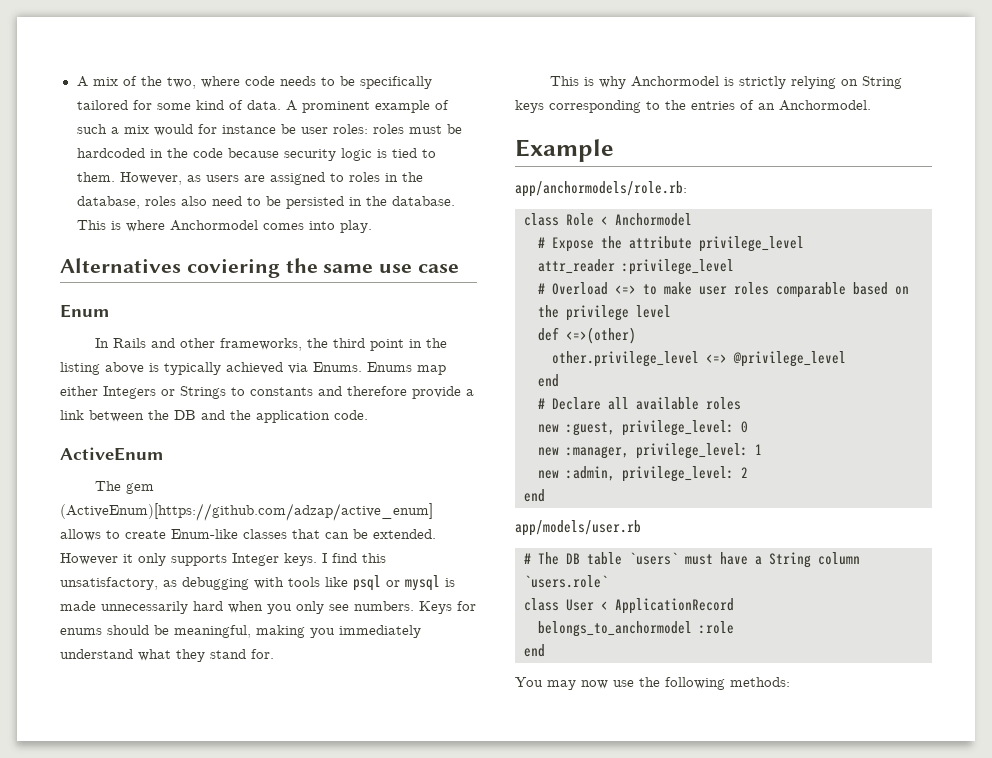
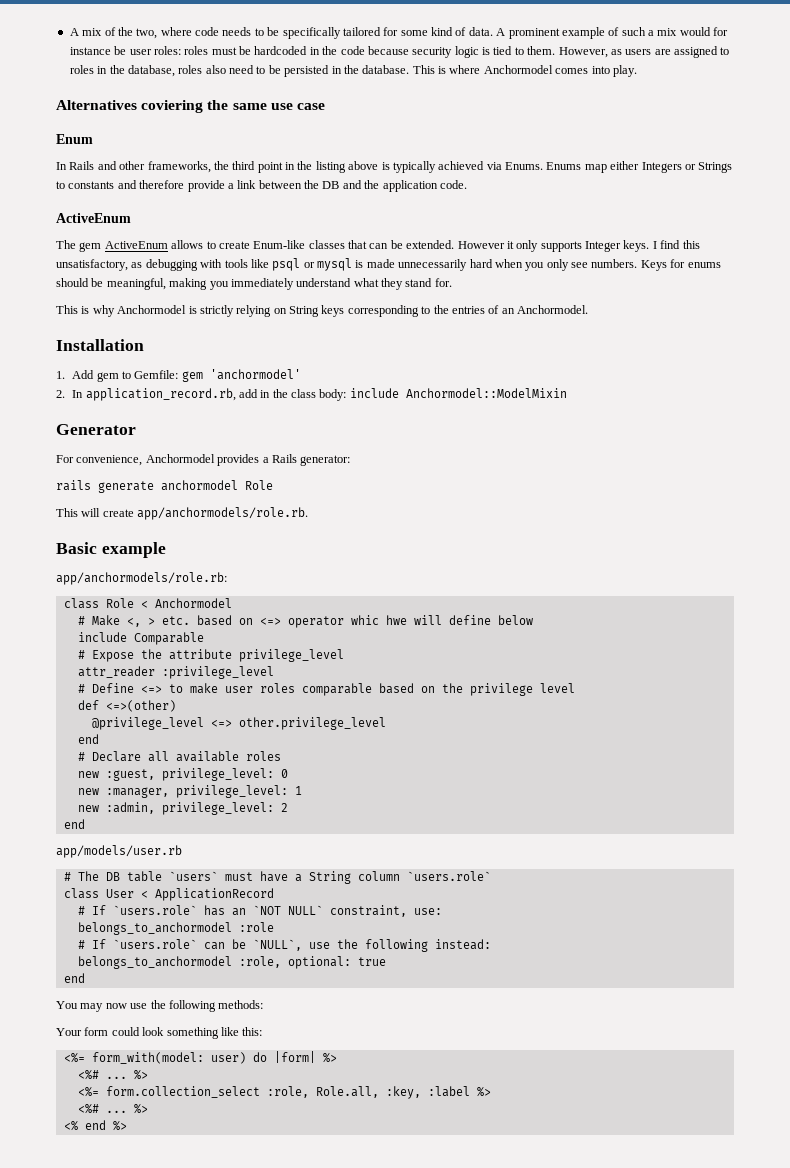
- The gem (ActiveEnum)[https://github.com/adzap/active_enum] allows to create Enum-like classes that can be extended.
+ The gem ActiveEnum allows to create Enum-like classes that can be extended.
- Example
+ Installation
+ 1. Add gem to Gemfile: gem 'anchormodel'
+ 2. In application_record.rb, add in the class body: include Anchormodel::ModelMixin
+ Generator
+ For convenience, Anchormodel provides a Rails generator:
+ rails generate anchormodel Role
+ This will create app/anchormodels/role.rb.
+ Basic example
+ # Make <, > etc. based on <=> operator whic hwe will define below
+ include Comparable
- # Overload <=> to make user roles comparable based on the privilege level
+ # Define <=> to make user roles comparable based on the privilege level
- other.privilege_level <=> @privilege_level
+ @privilege_level <=> other.privilege_level
+ # If `users.role` has an `NOT NULL` constraint, use:
  belongs_to_anchormodel :role
+ # If `users.role` can be `NULL`, use the following instead:
+ belongs_to_anchormodel :role, optional: true
+ Your form could look something like this:
+ <%= form_with(model: user) do |form| %>
+ <%# ... %>
+ <%= form.collection_select :role, Role.all, :key, :label %>
+ <%# ... %>
+ <% end %>

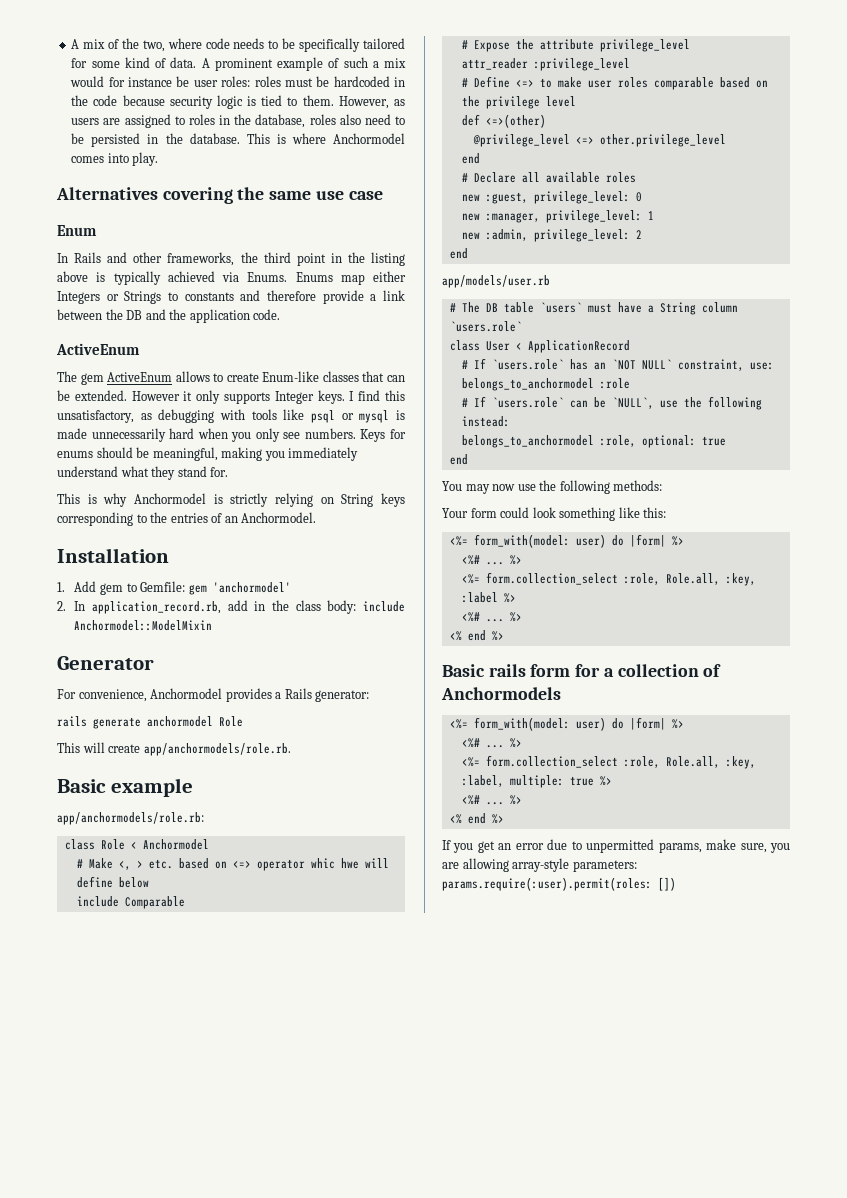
- Alternatives coviering the same use case
+ Alternatives covering the same use case
+ Basic rails form for a collection of Anchormodels
+ <%= form_with(model: user) do |form| %>
+ <%# ... %>
+ <%= form.collection_select :role, Role.all, :key, :label, multiple: true %>
+ <%# ... %>
+ <% end %>
+ If you get an error due to unpermitted params, make sure, you are allowing array-style parameters: params.require(:user).permit(roles: [])

